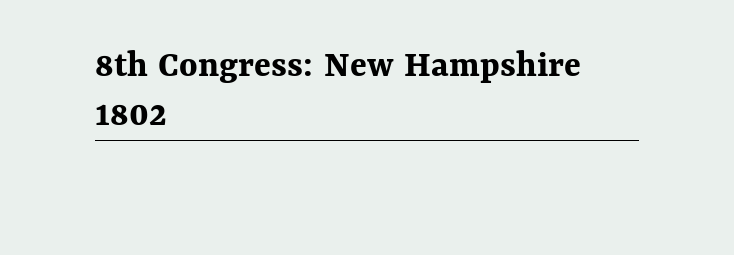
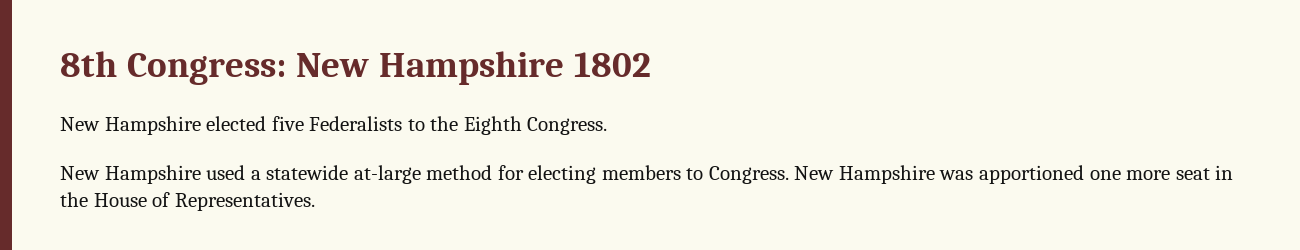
+ New Hampshire elected five Federalists to the Eighth Congress.
+ New Hampshire used a statewide at-large method for electing members to Congress. New Hampshire was apportioned one more seat in the House of Representatives.

